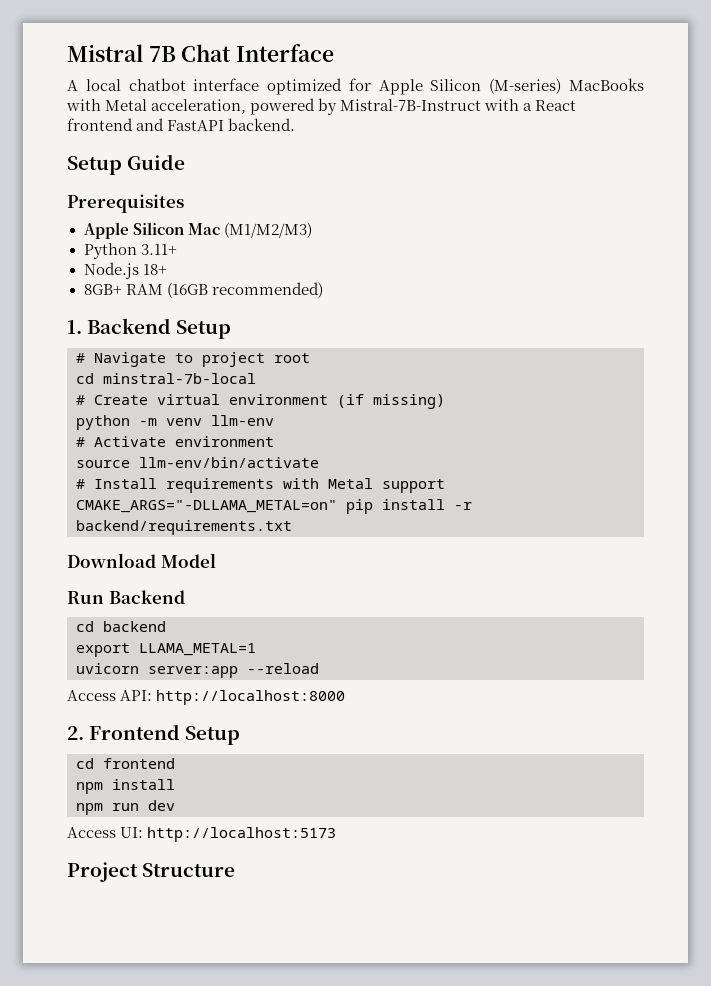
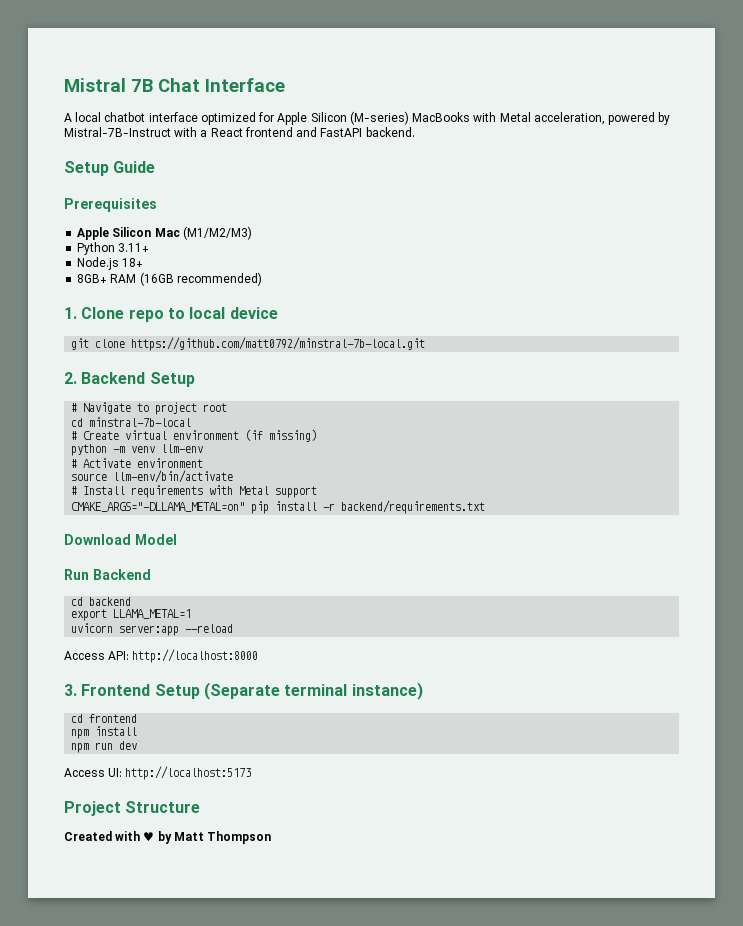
- 1. Backend Setup
+ 1. Clone repo to local device
+ git clone https://github.com/matt0792/minstral-7b-local.git
+ 2. Backend Setup
- 2. Frontend Setup
+ 3. Frontend Setup (Separate terminal instance)
+ Created with ♥ by Matt Thompson

